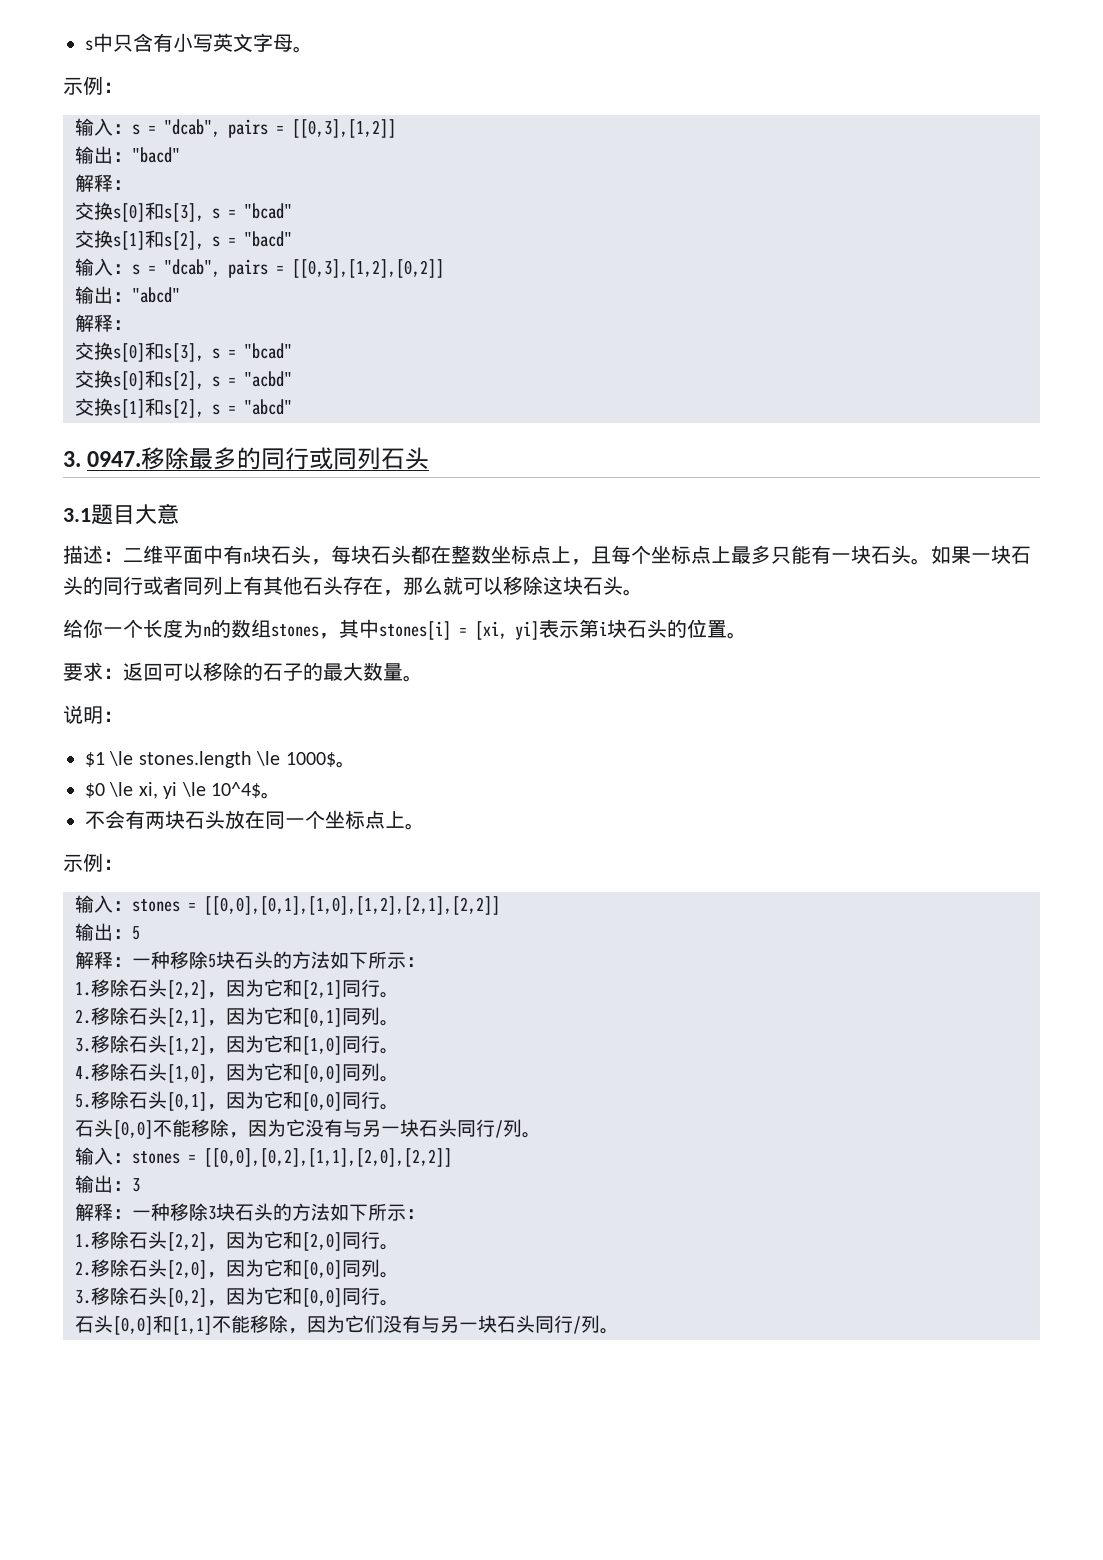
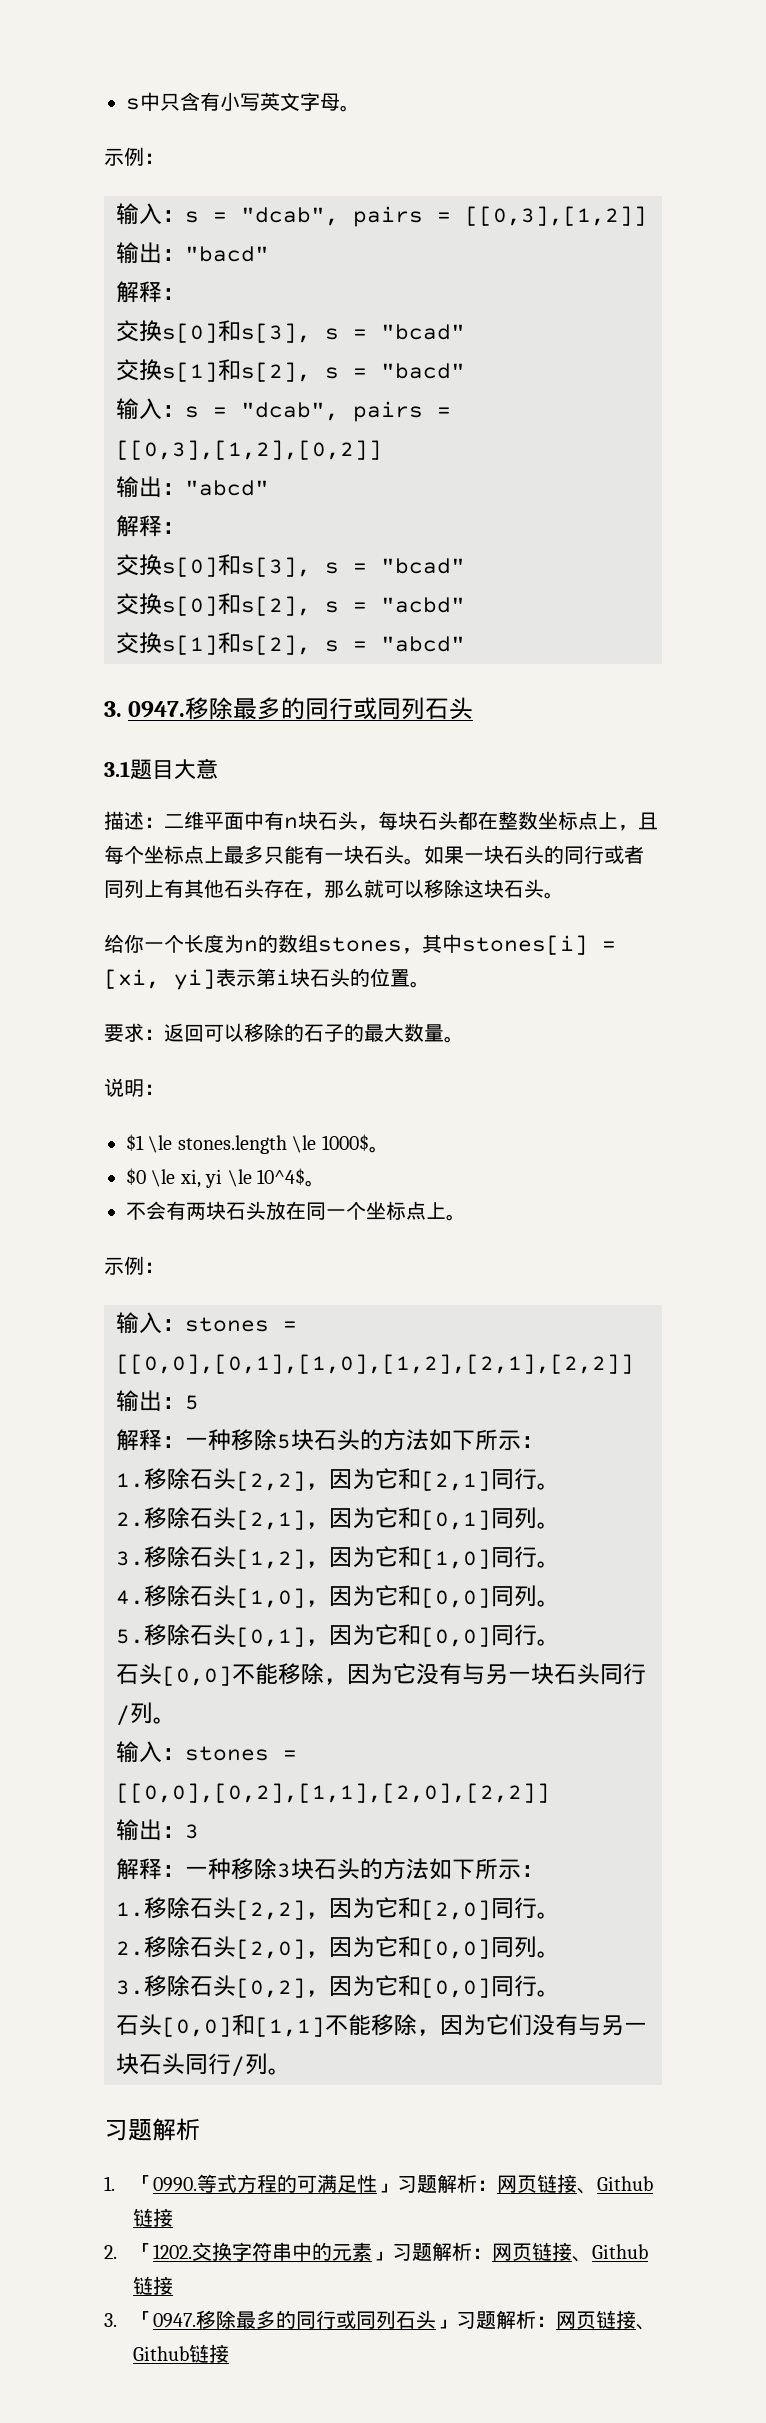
  石头[0,0]和[1,1]不能移除，因为它们没有与另一块石头同行/列。
+ 习题解析
+ 1.「0990.等式方程的可满足性」习题解析：网页链接、Github链接
+ 2.「1202.交换字符串中的元素」习题解析：网页链接、Github链接
+ 3.「0947.移除最多的同行或同列石头」习题解析：网页链接、Github链接

